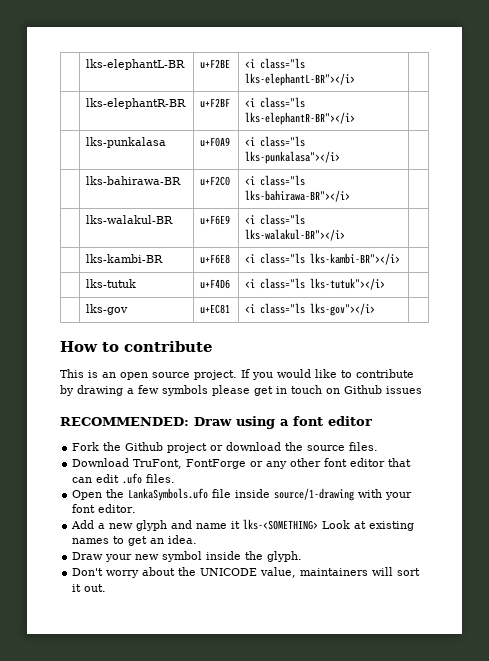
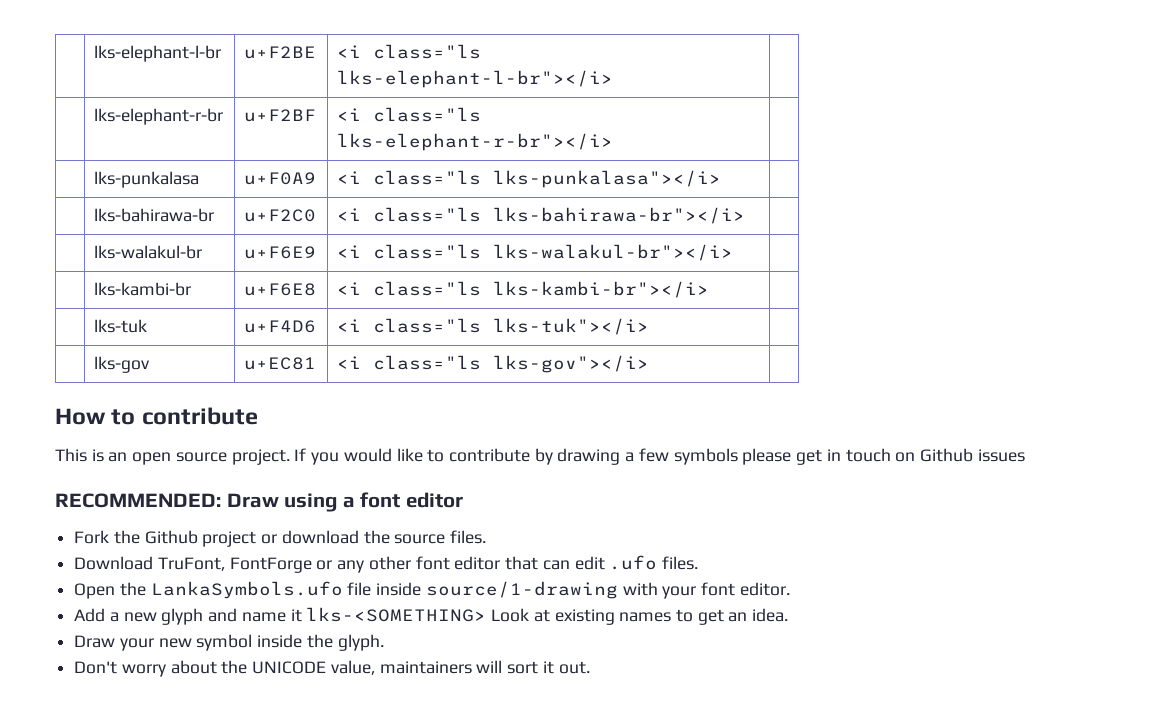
- | lks-elephantL-BR | u+F2BE | <i class="ls lks-elephantL-BR"></i> |
- | lks-elephantR-BR | u+F2BF | <i class="ls lks-elephantR-BR"></i> |
+ | lks-elephant-l-br | u+F2BE | <i class="ls lks-elephant-l-br"></i> |
+ | lks-elephant-r-br | u+F2BF | <i class="ls lks-elephant-r-br"></i> |
- | lks-bahirawa-BR | u+F2C0 | <i class="ls lks-bahirawa-BR"></i> |
- | lks-walakul-BR | u+F6E9 | <i class="ls lks-walakul-BR"></i> |
- | lks-kambi-BR | u+F6E8 | <i class="ls lks-kambi-BR"></i> |
- | lks-tutuk | u+F4D6 | <i class="ls lks-tutuk"></i> |
+ | lks-bahirawa-br | u+F2C0 | <i class="ls lks-bahirawa-br"></i> |
+ | lks-walakul-br | u+F6E9 | <i class="ls lks-walakul-br"></i> |
+ | lks-kambi-br | u+F6E8 | <i class="ls lks-kambi-br"></i> |
+ | lks-tuk | u+F4D6 | <i class="ls lks-tuk"></i> |

